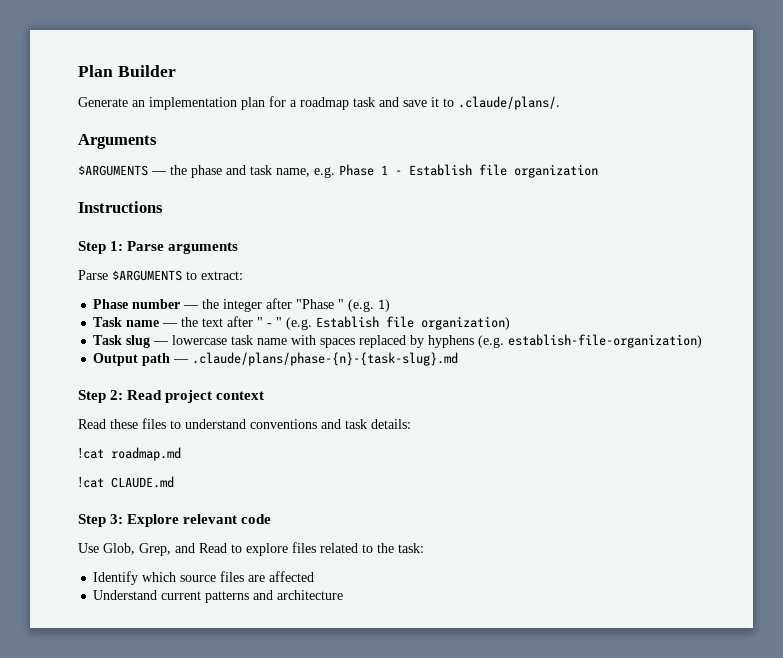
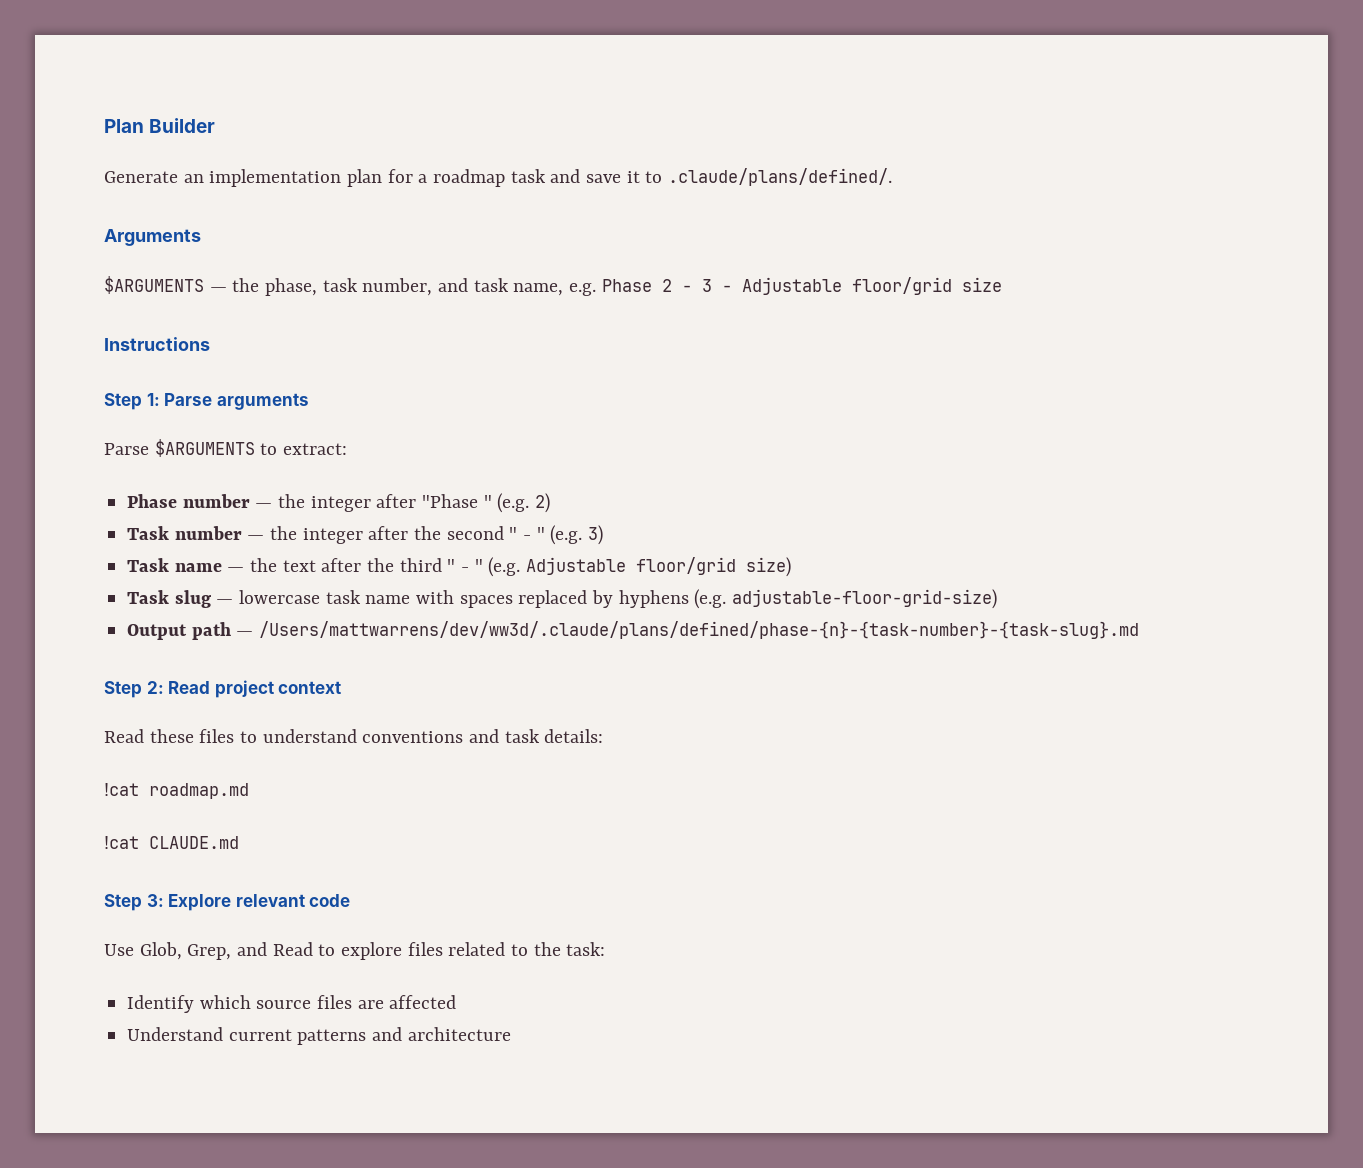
- Generate an implementation plan for a roadmap task and save it to .claude/plans/.
+ Generate an implementation plan for a roadmap task and save it to .claude/plans/defined/.
- $ARGUMENTS — the phase and task name, e.g. Phase 1 - Establish file organization
+ $ARGUMENTS — the phase, task number, and task name, e.g. Phase 2 - 3 - Adjustable floor/grid size
- Phase number — the integer after "Phase " (e.g. 1)
+ Phase number — the integer after "Phase " (e.g. 2)
+ Task number — the integer after the second " - " (e.g. 3)
- Task name — the text after " - " (e.g. Establish file organization)
+ Task name — the text after the third " - " (e.g. Adjustable floor/grid size)
- Task slug — lowercase task name with spaces replaced by hyphens (e.g. establish-file-organization)
+ Task slug — lowercase task name with spaces replaced by hyphens (e.g. adjustable-floor-grid-size)
- Output path — .claude/plans/phase-{n}-{task-slug}.md
+ Output path — /Users/mattwarrens/dev/ww3d/.claude/plans/defined/phase-{n}-{task-number}-{task-slug}.md

